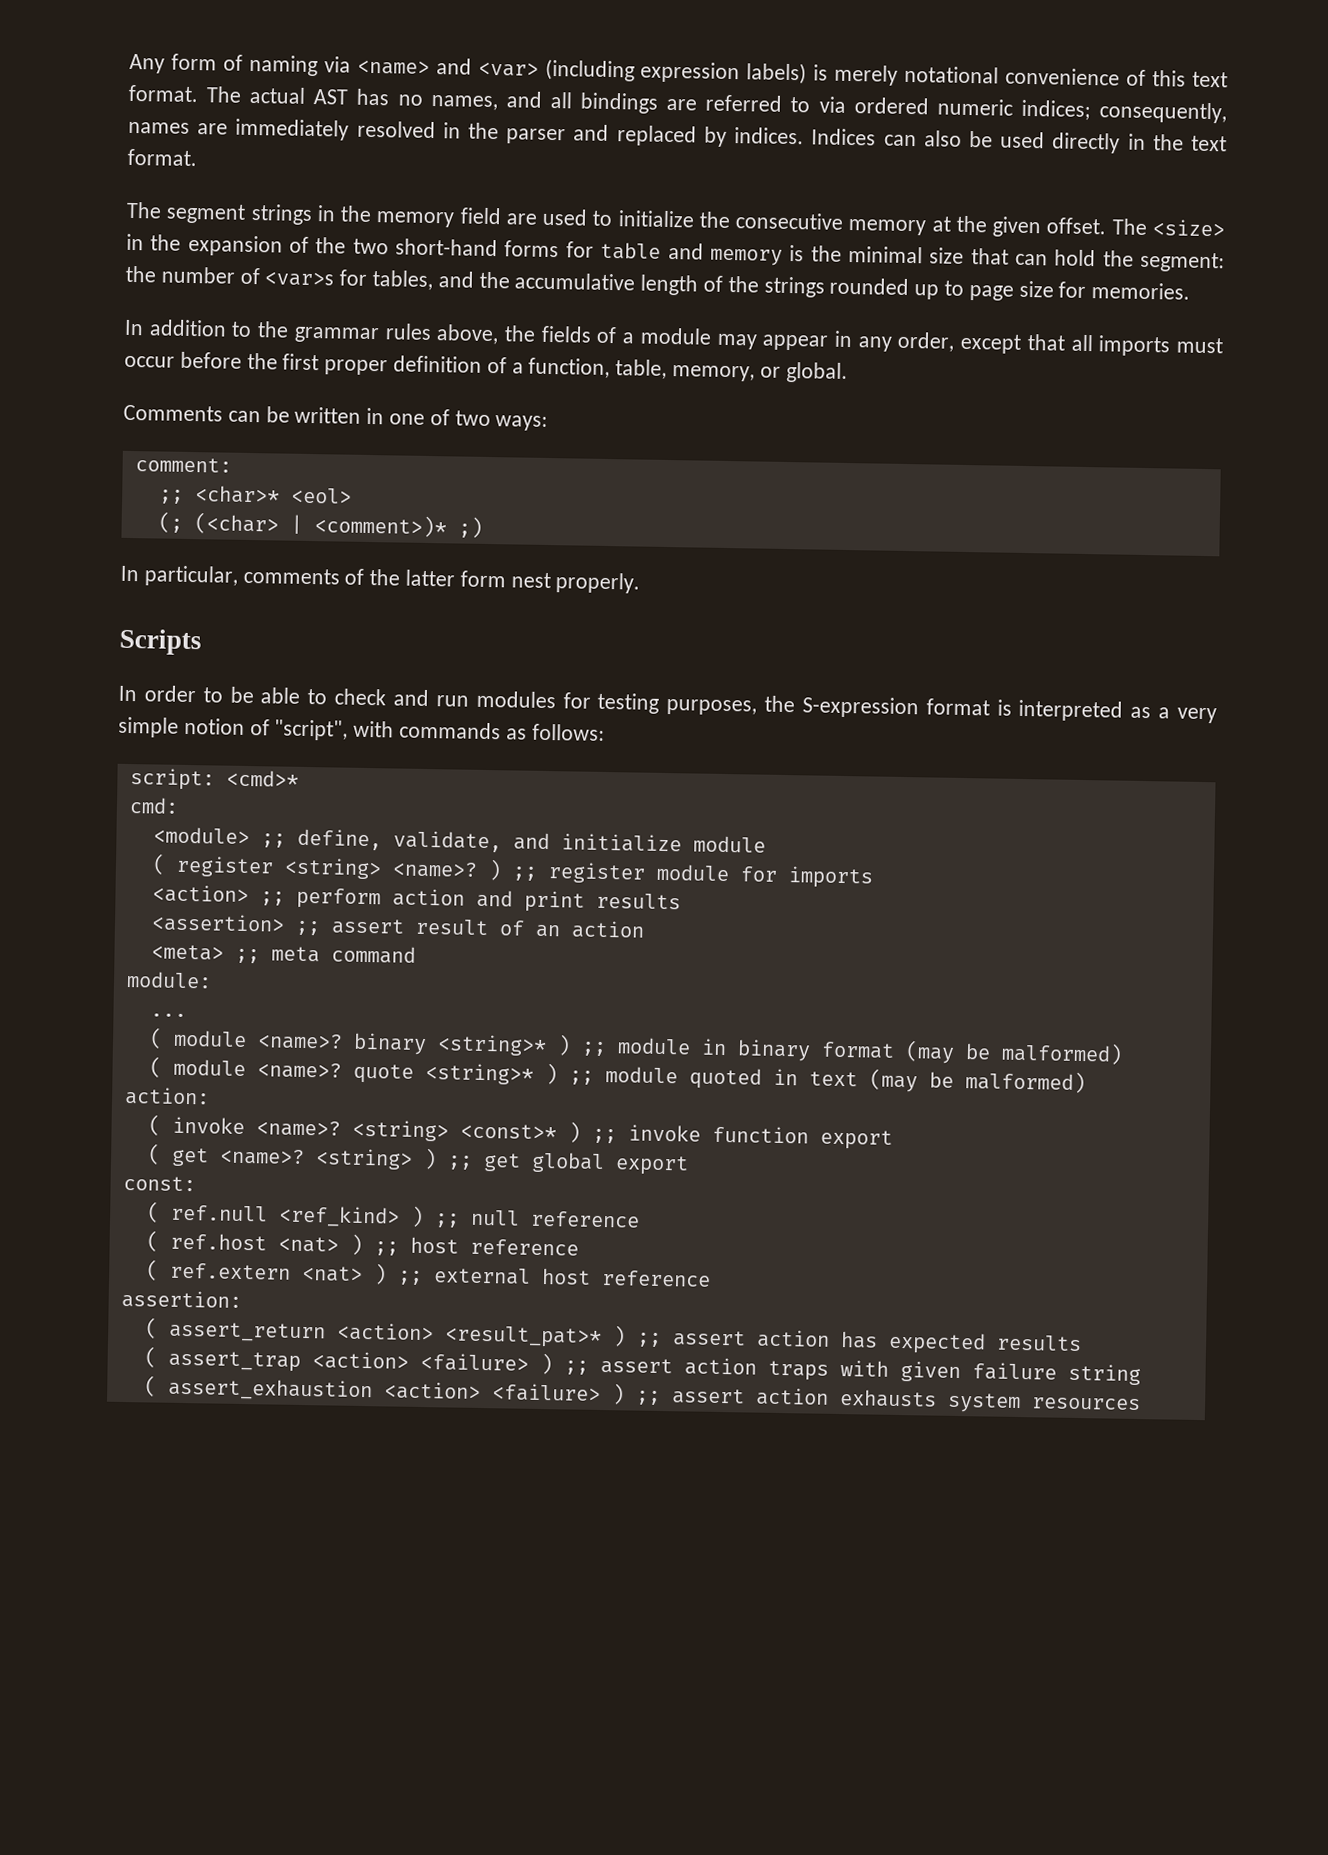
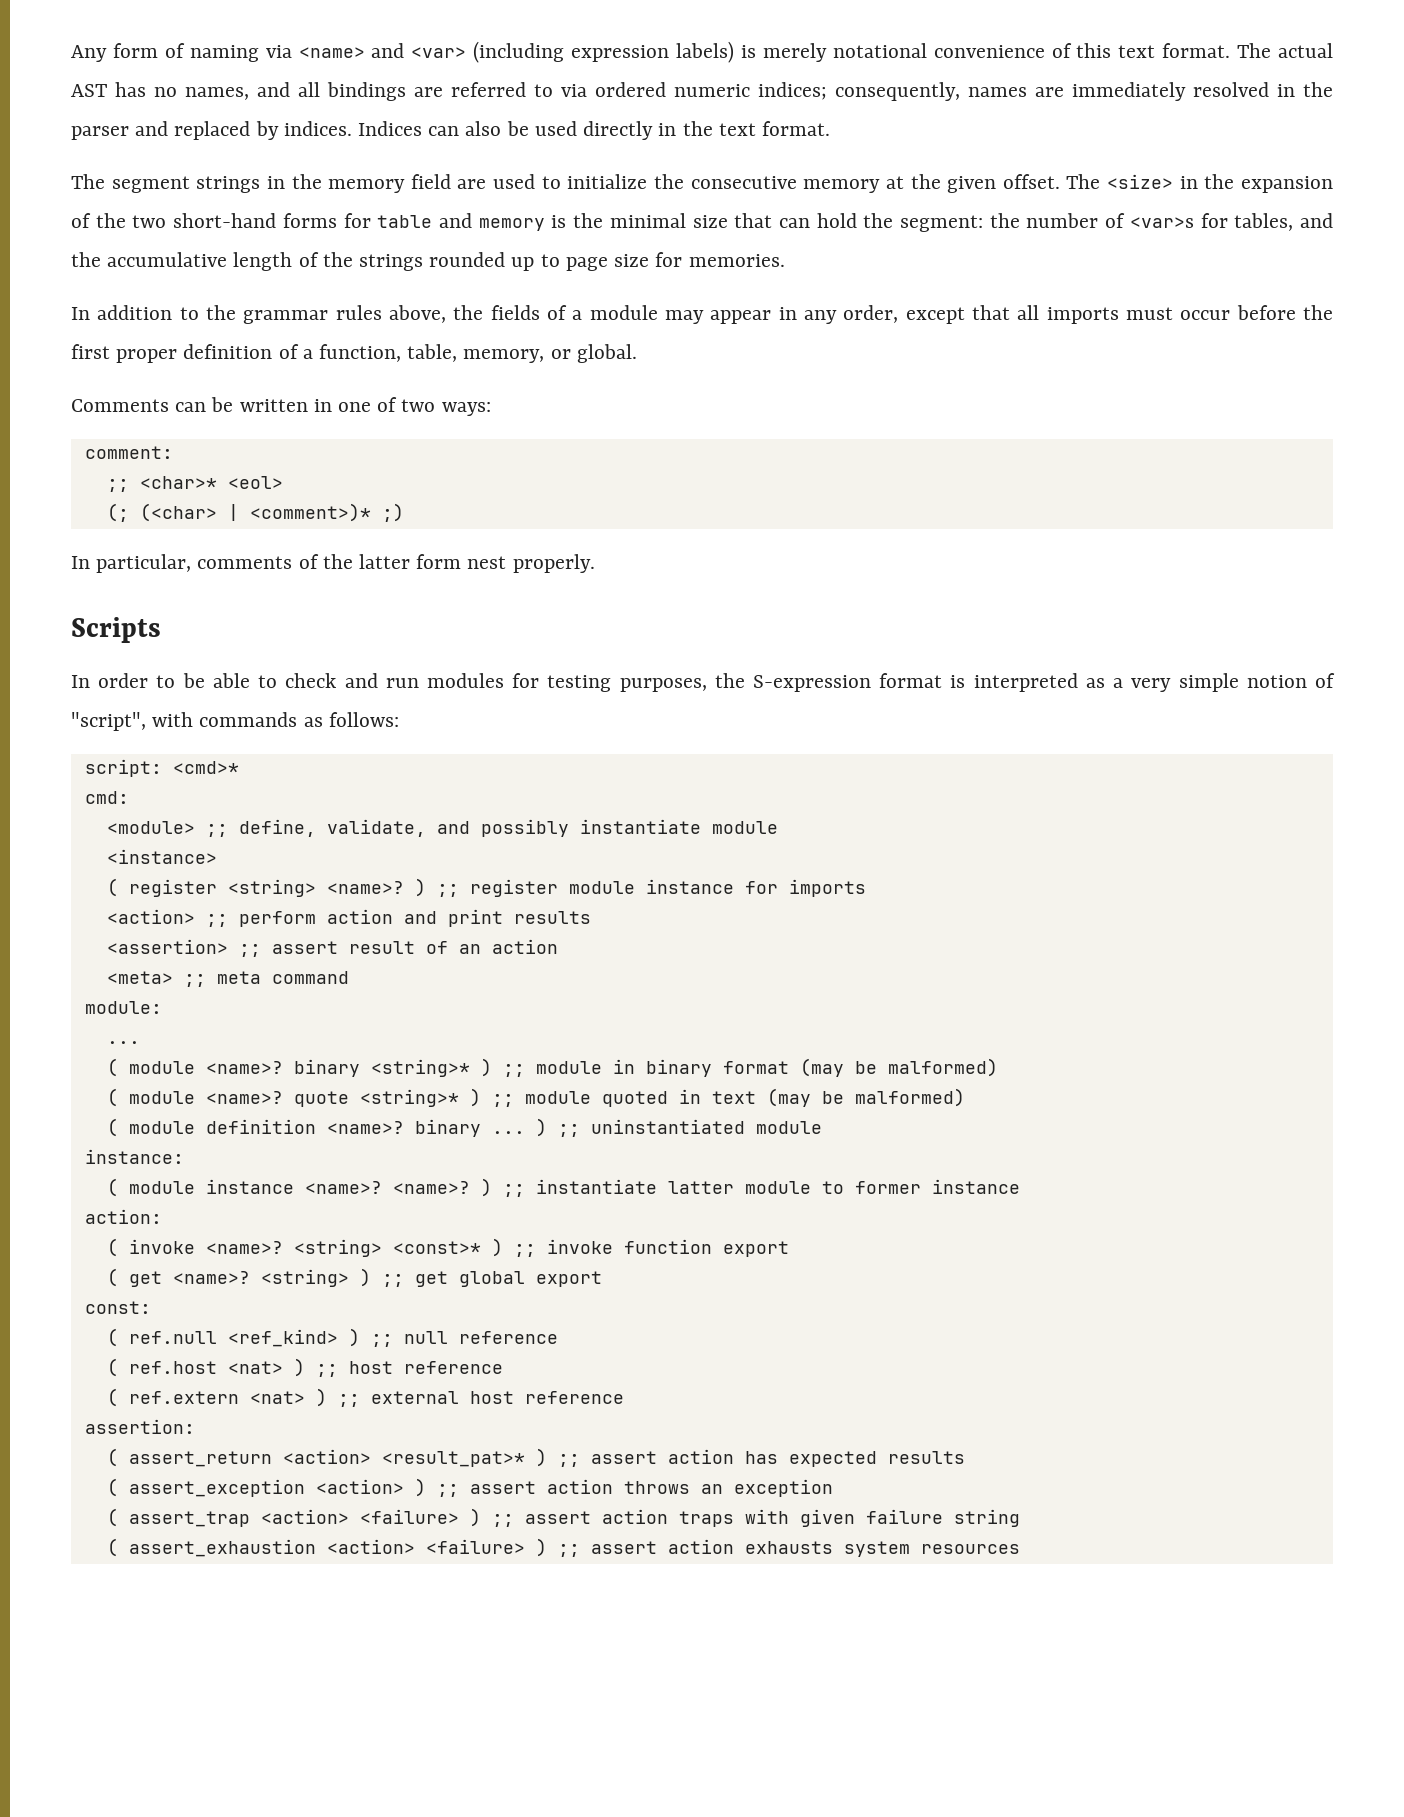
- <module> ;; define, validate, and initialize module
+ <module> ;; define, validate, and possibly instantiate module
+ <instance>
- ( register <string> <name>? ) ;; register module for imports
+ ( register <string> <name>? ) ;; register module instance for imports
+ ( module definition <name>? binary ... ) ;; uninstantiated module
+ instance:
+ ( module instance <name>? <name>? ) ;; instantiate latter module to former instance
+ ( assert_exception <action> ) ;; assert action throws an exception

